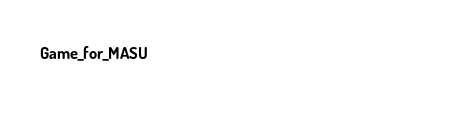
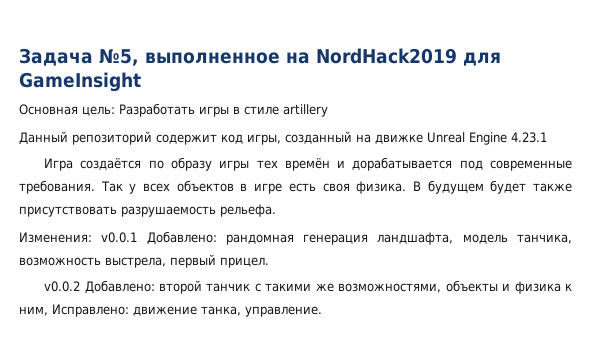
- Game_for_MASU
+ Задача №5, выполненное на NordHack2019 для GameInsight
+ Основная цель: Разработать игры в стиле artillery
+ Данный репозиторий содержит код игры, созданный на движке Unreal Engine 4.23.1
+ Игра создаётся по образу игры тех времён и дорабатывается под современные требования. Так у всех объектов в игре есть своя физика. В будущем будет также присутствовать разрушаемость рельефа.
+ Изменения: v0.0.1 Добавлено: рандомная генерация ландшафта, модель танчика, возможность выстрела, первый прицел.
+ v0.0.2 Добавлено: второй танчик с такими же возможностями, объекты и физика к ним, Исправлено: движение танка, управление.

